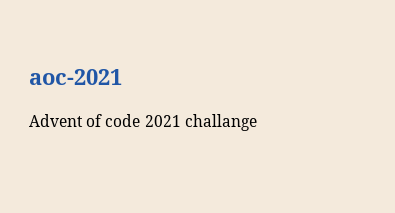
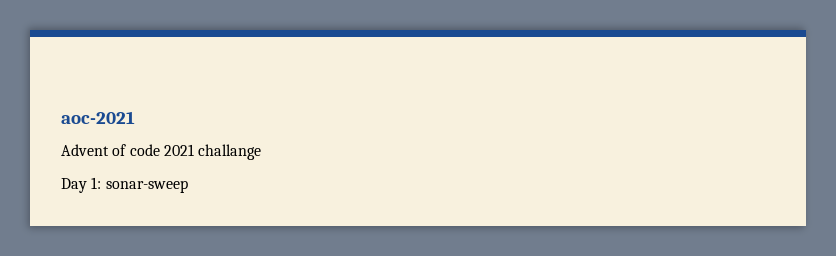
+ Day 1: sonar-sweep

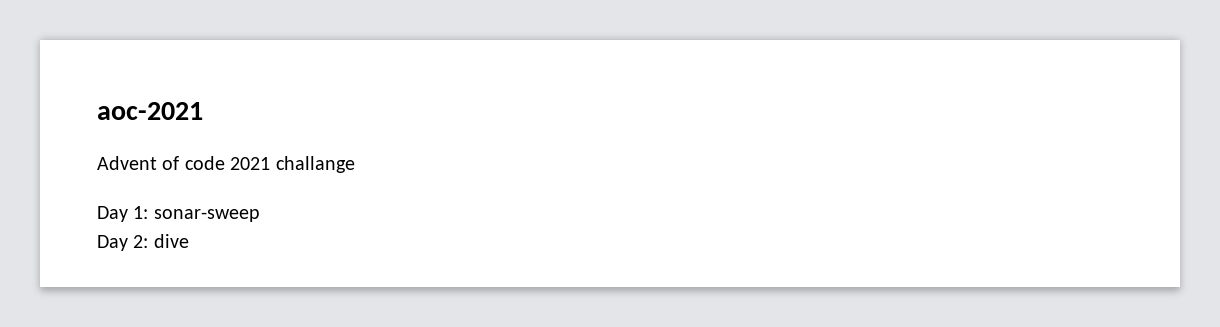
+ Day 2: dive

